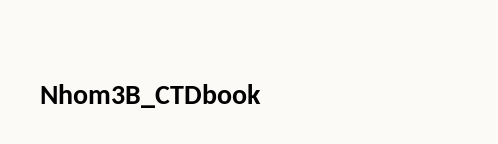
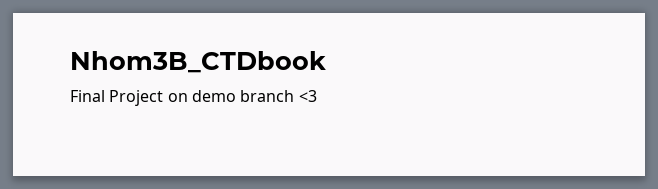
+ Final Project on demo branch <3

